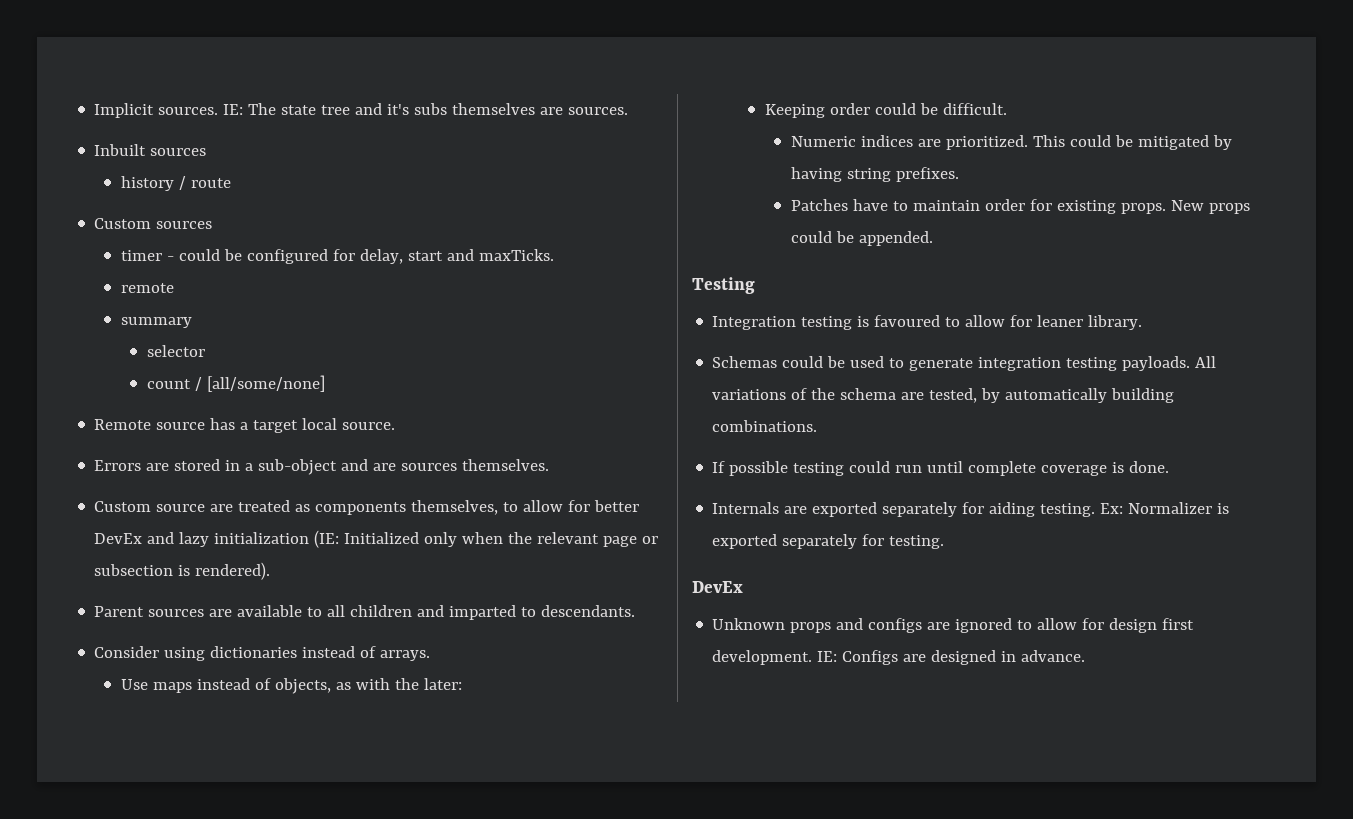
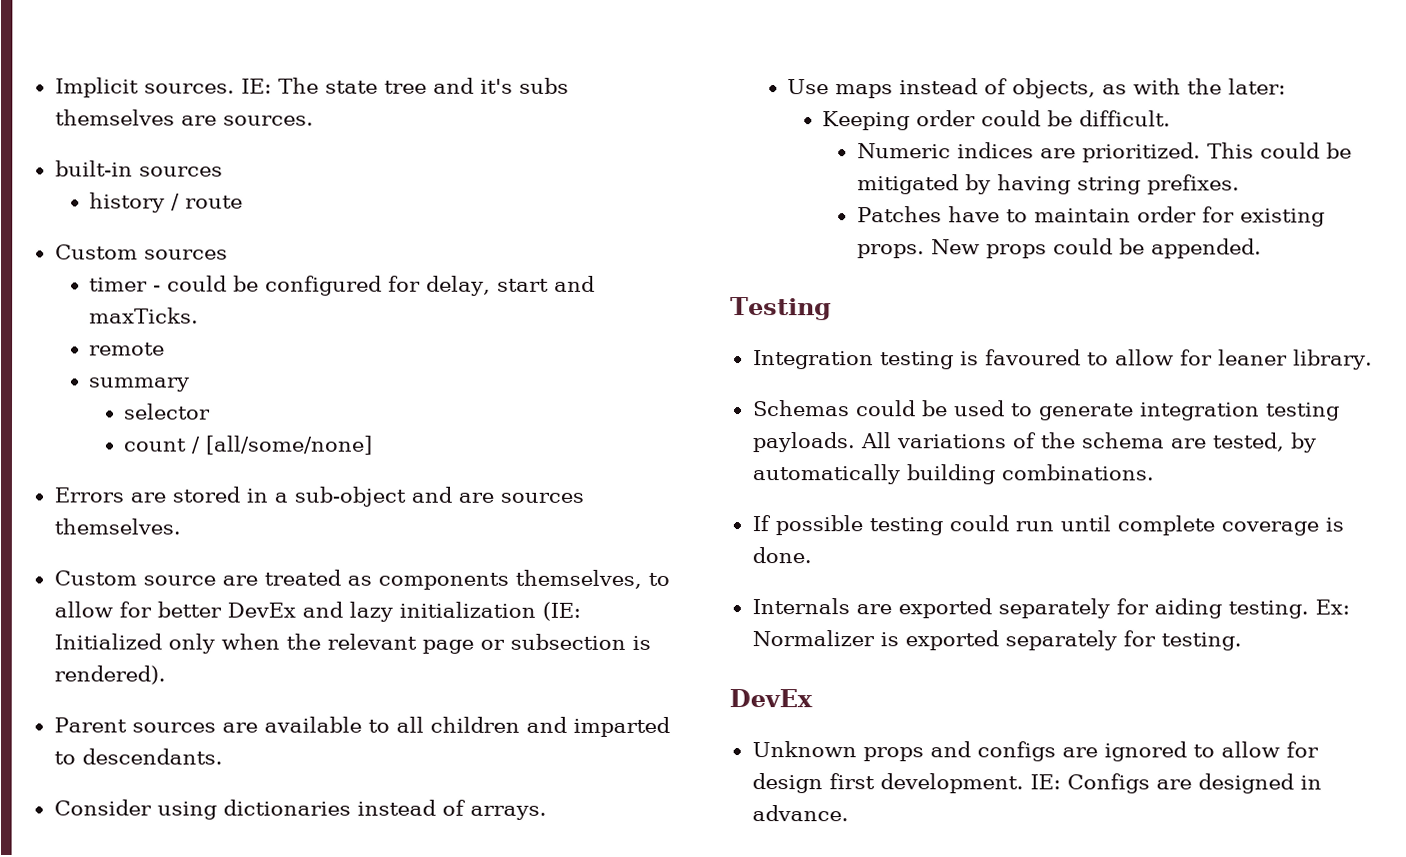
- Inbuilt sources
+ built-in sources
- Remote source has a target local source.

